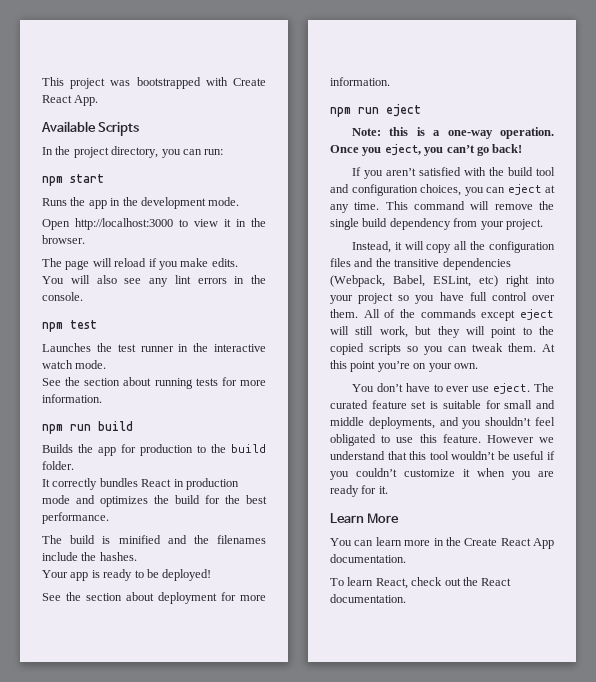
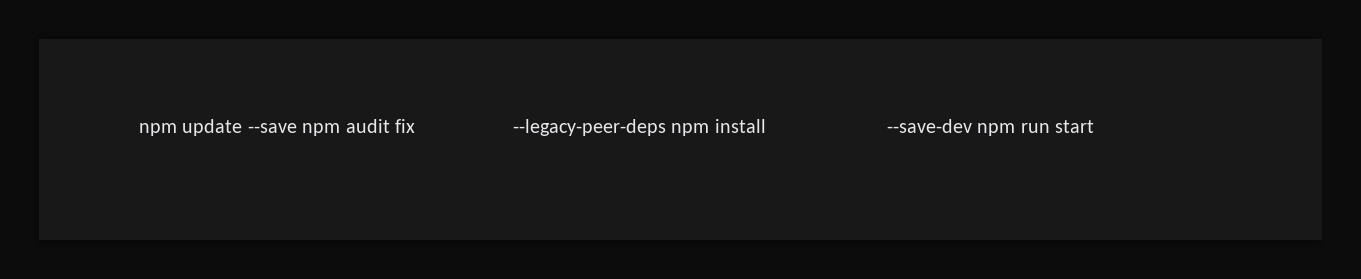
- This project was bootstrapped with Create React App.
- Available Scripts
- In the project directory, you can run:
- npm start
- Runs the app in the development mode.
- Open http://localhost:3000 to view it in the browser.
- The page will reload if you make edits.
- You will also see any lint errors in the console.
- npm test
- Launches the test runner in the interactive watch mode.
- See the section about running tests for more information.
- npm run build
- Builds the app for production to the build folder.
- It correctly bundles React in production mode and optimizes the build for the best performance.
- The build is minified and the filenames include the hashes.
- Your app is ready to be deployed!
- See the section about deployment for more information.
- npm run eject
- Note: this is a one-way operation. Once you eject, you can’t go back!
- If you aren’t satisfied with the build tool and configuration choices, you can eject at any time. This command will remove the single build dependency from your project.
- Instead, it will copy all the configuration files and the transitive dependencies (Webpack, Babel, ESLint, etc) right into your project so you have full control over them. All of the commands except eject will still work, but they will point to the copied scripts so you can tweak them. At this point you’re on your own.
- You don’t have to ever use eject. The curated feature set is suitable for small and middle deployments, and you shouldn’t feel obligated to use this feature. However we understand that this tool wouldn’t be useful if you couldn’t customize it when you are ready for it.
- Learn More
- You can learn more in the Create React App documentation.
- To learn React, check out the React documentation.
+ npm update --save npm audit fix --legacy-peer-deps npm install --save-dev npm run start

